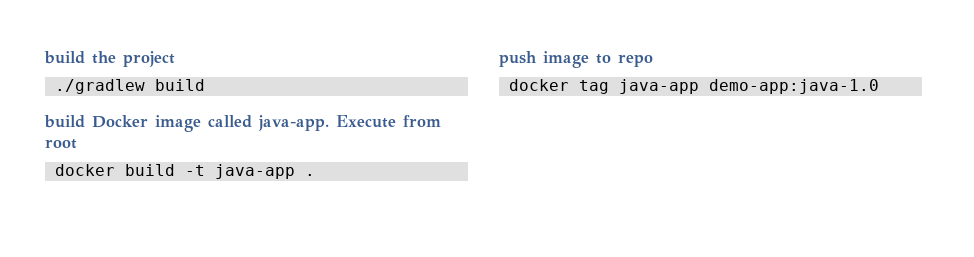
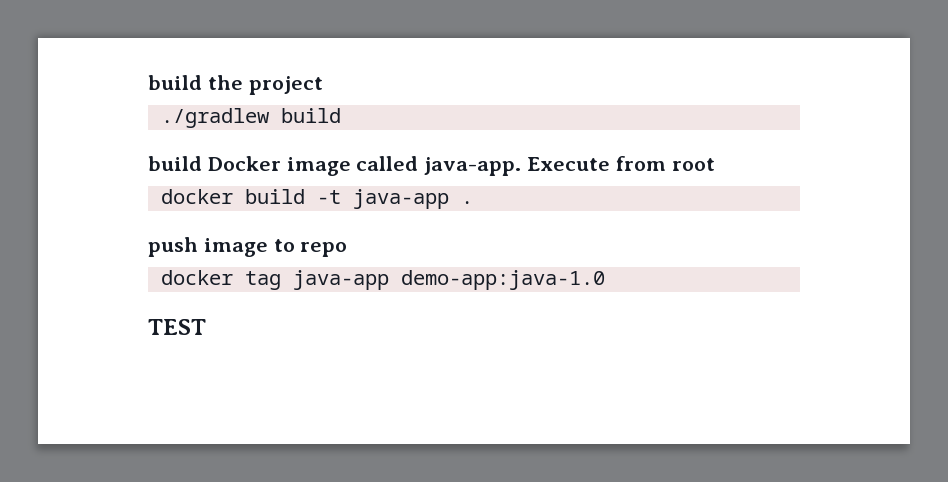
+ TEST

